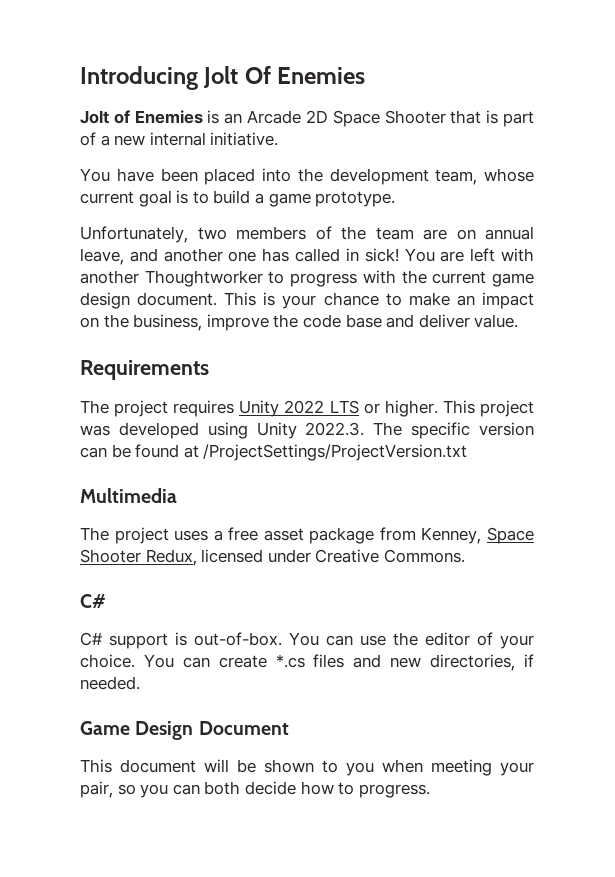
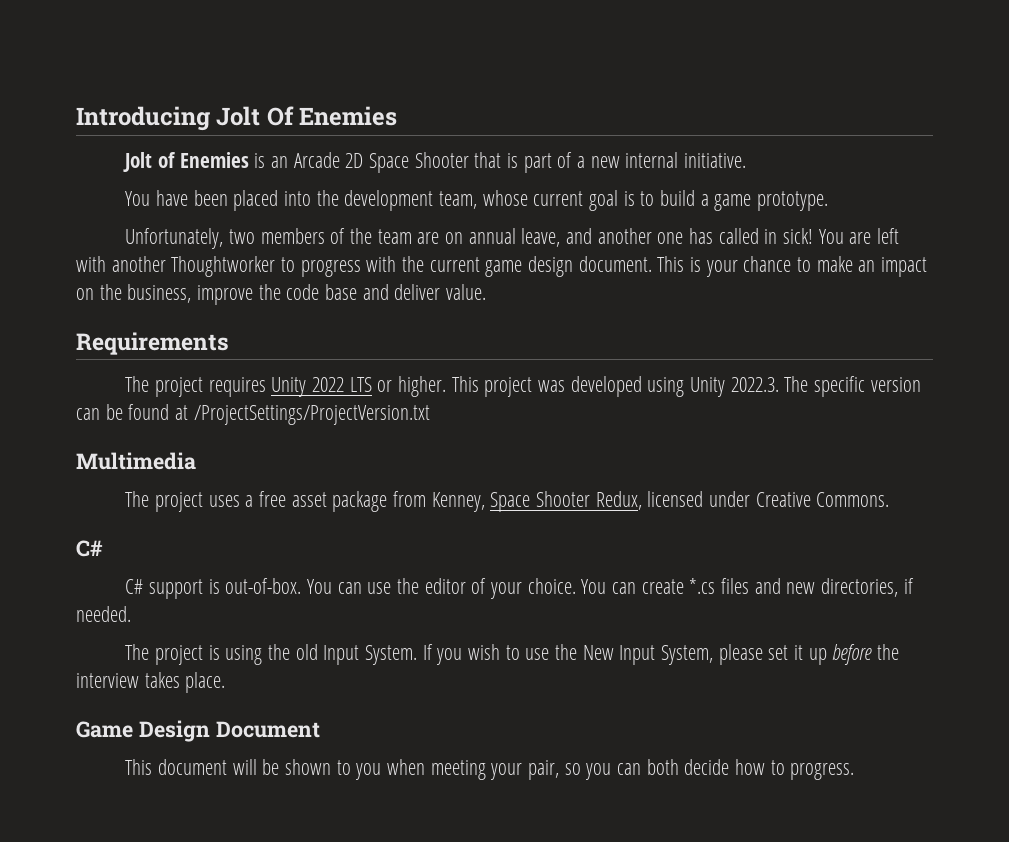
+ The project is using the old Input System. If you wish to use the New Input System, please set it up before the interview takes place.

